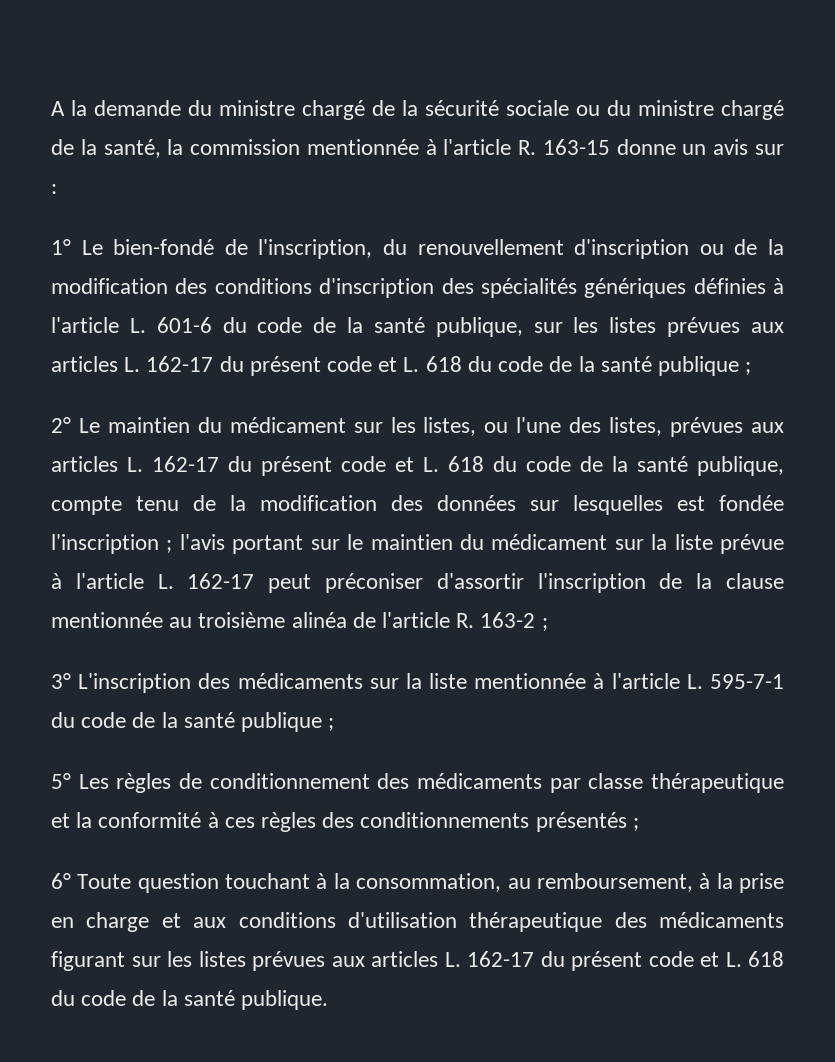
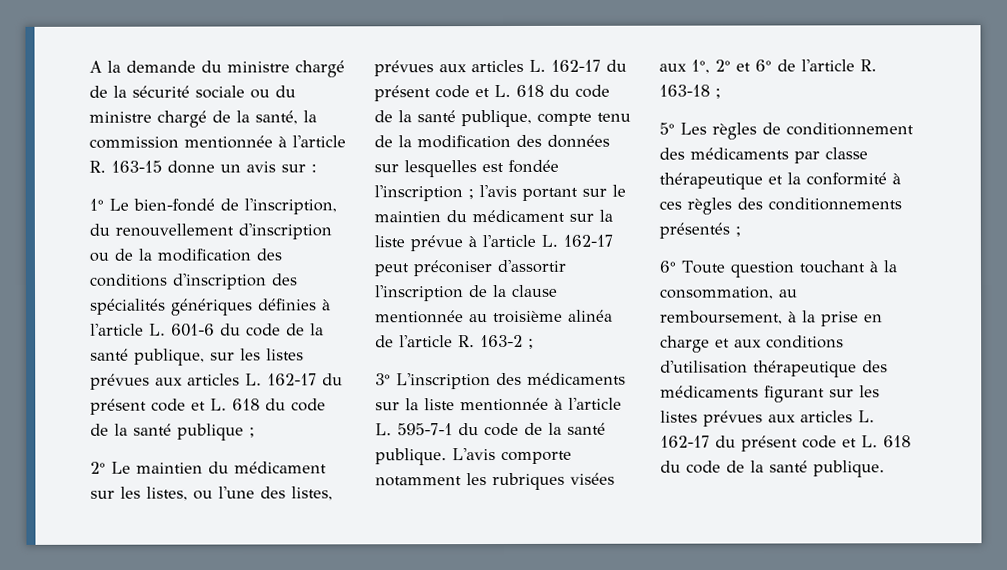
- 3° L'inscription des médicaments sur la liste mentionnée à l'article L. 595-7-1 du code de la santé publique ;
+ 3° L'inscription des médicaments sur la liste mentionnée à l'article L. 595-7-1 du code de la santé publique. L'avis comporte notamment les rubriques visées aux 1°, 2° et 6° de l'article R. 163-18 ;

